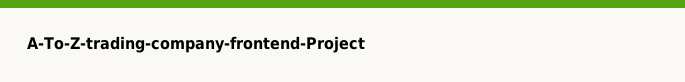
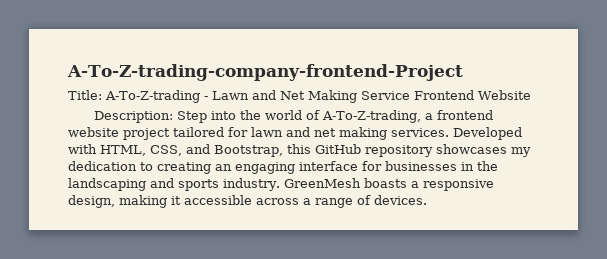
+ Title: A-To-Z-trading - Lawn and Net Making Service Frontend Website
+ Description: Step into the world of A-To-Z-trading, a frontend website project tailored for lawn and net making services. Developed with HTML, CSS, and Bootstrap, this GitHub repository showcases my dedication to creating an engaging interface for businesses in the landscaping and sports industry. GreenMesh boasts a responsive design, making it accessible across a range of devices.

